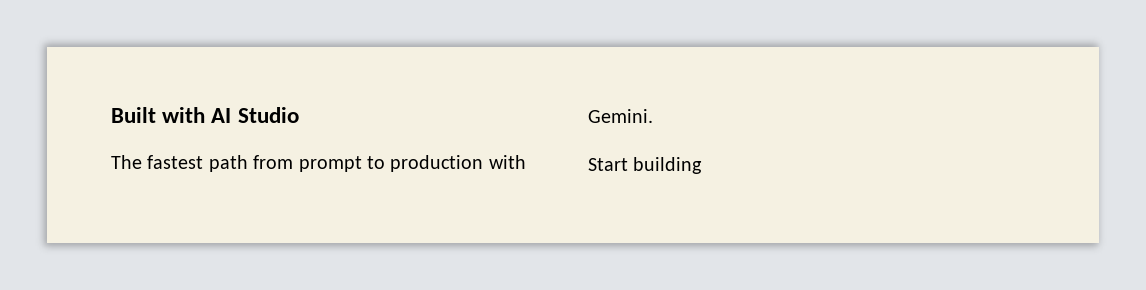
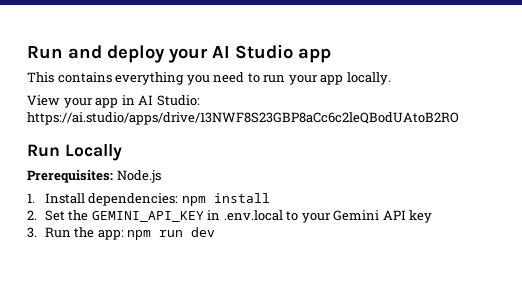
- Built with AI Studio
- The fastest path from prompt to production with Gemini.
- Start building
+ Run and deploy your AI Studio app
+ This contains everything you need to run your app locally.
+ View your app in AI Studio: https://ai.studio/apps/drive/13NWF8S23GBP8aCc6c2leQBodUAtoB2RO
+ Run Locally
+ Prerequisites: Node.js
+ 1. Install dependencies: npm install
+ 2. Set the GEMINI_API_KEY in .env.local to your Gemini API key
+ 3. Run the app: npm run dev

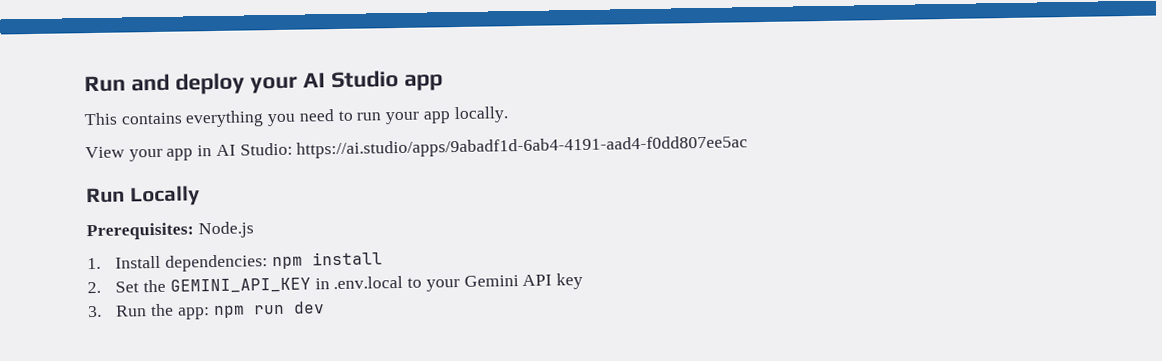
- View your app in AI Studio: https://ai.studio/apps/drive/13NWF8S23GBP8aCc6c2leQBodUAtoB2RO
+ View your app in AI Studio: https://ai.studio/apps/9abadf1d-6ab4-4191-aad4-f0dd807ee5ac

